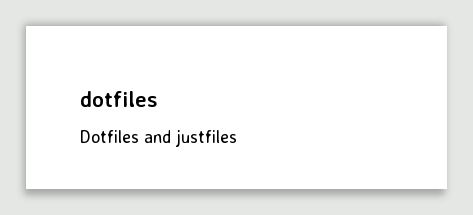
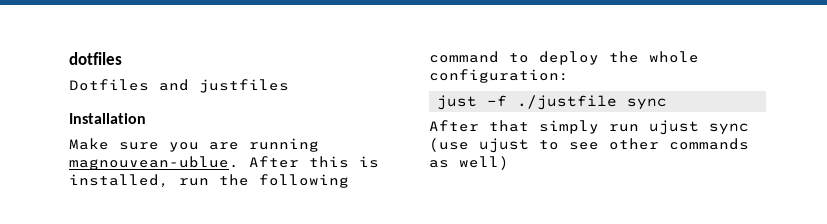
+ Installation
+ Make sure you are running magnouvean-ublue. After this is installed, run the following command to deploy the whole configuration:
+ just -f ./justfile sync
+ After that simply run ujust sync (use ujust to see other commands as well)

